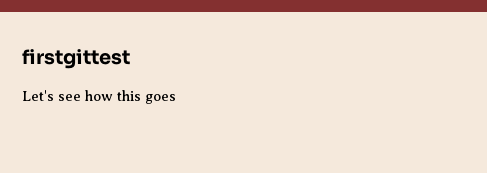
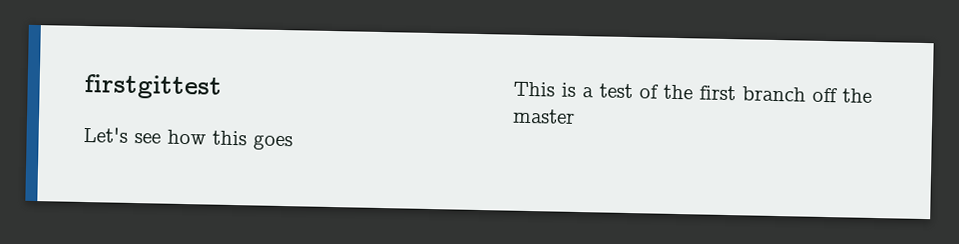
+ This is a test of the first branch off the master

